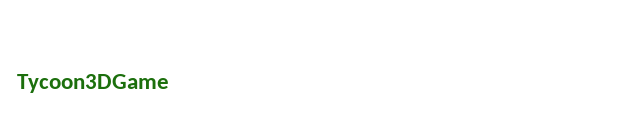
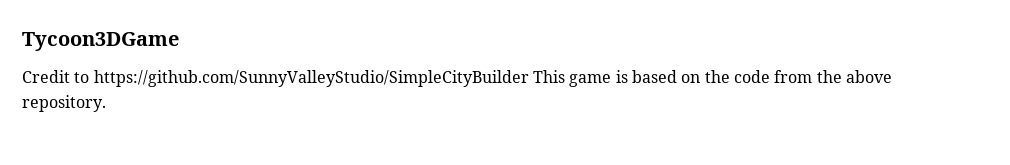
+ Credit to https://github.com/SunnyValleyStudio/SimpleCityBuilder This game is based on the code from the above repository.

